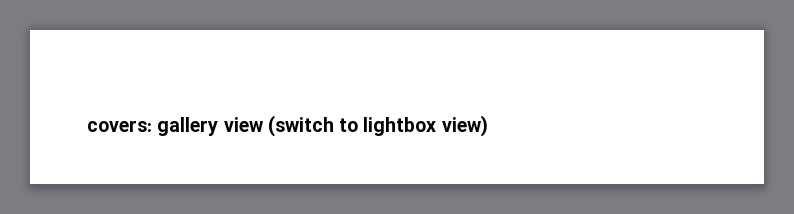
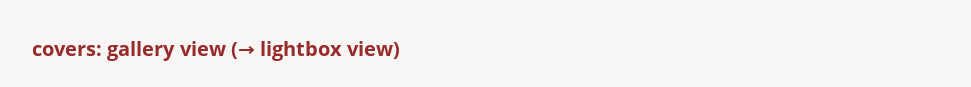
- covers: gallery view (switch to lightbox view)
+ covers: gallery view (→ lightbox view)

